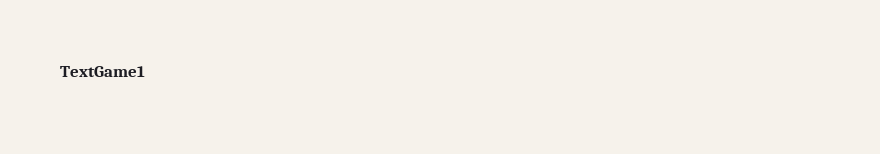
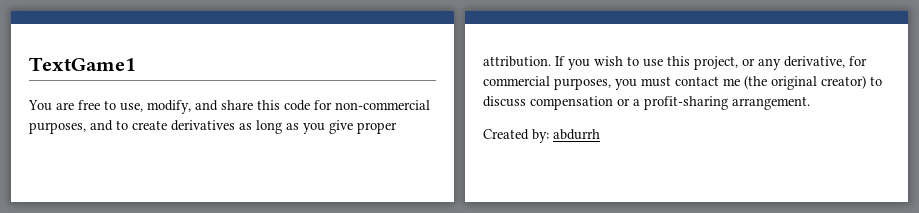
+ You are free to use, modify, and share this code for non-commercial purposes, and to create derivatives as long as you give proper attribution. If you wish to use this project, or any derivative, for commercial purposes, you must contact me (the original creator) to discuss compensation or a profit-sharing arrangement.
+ Created by: abdurrh

